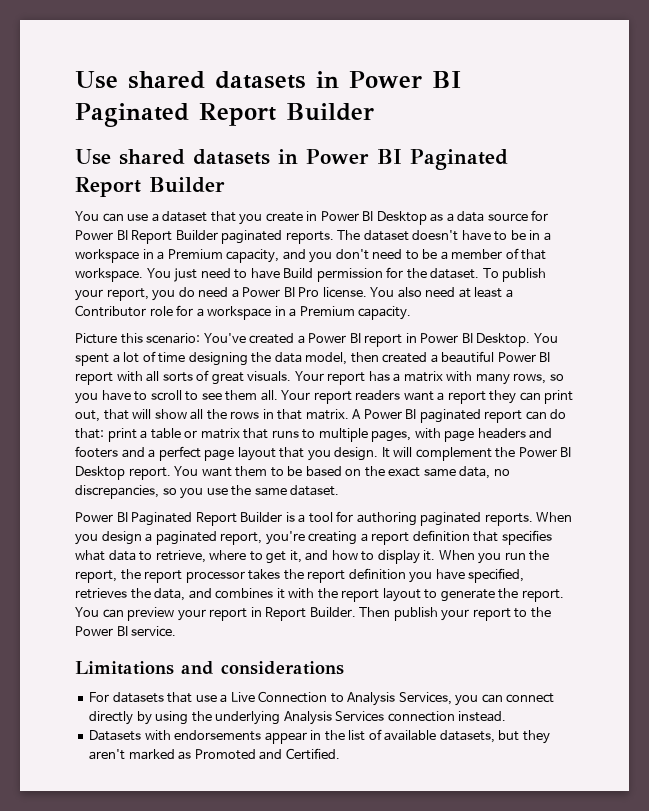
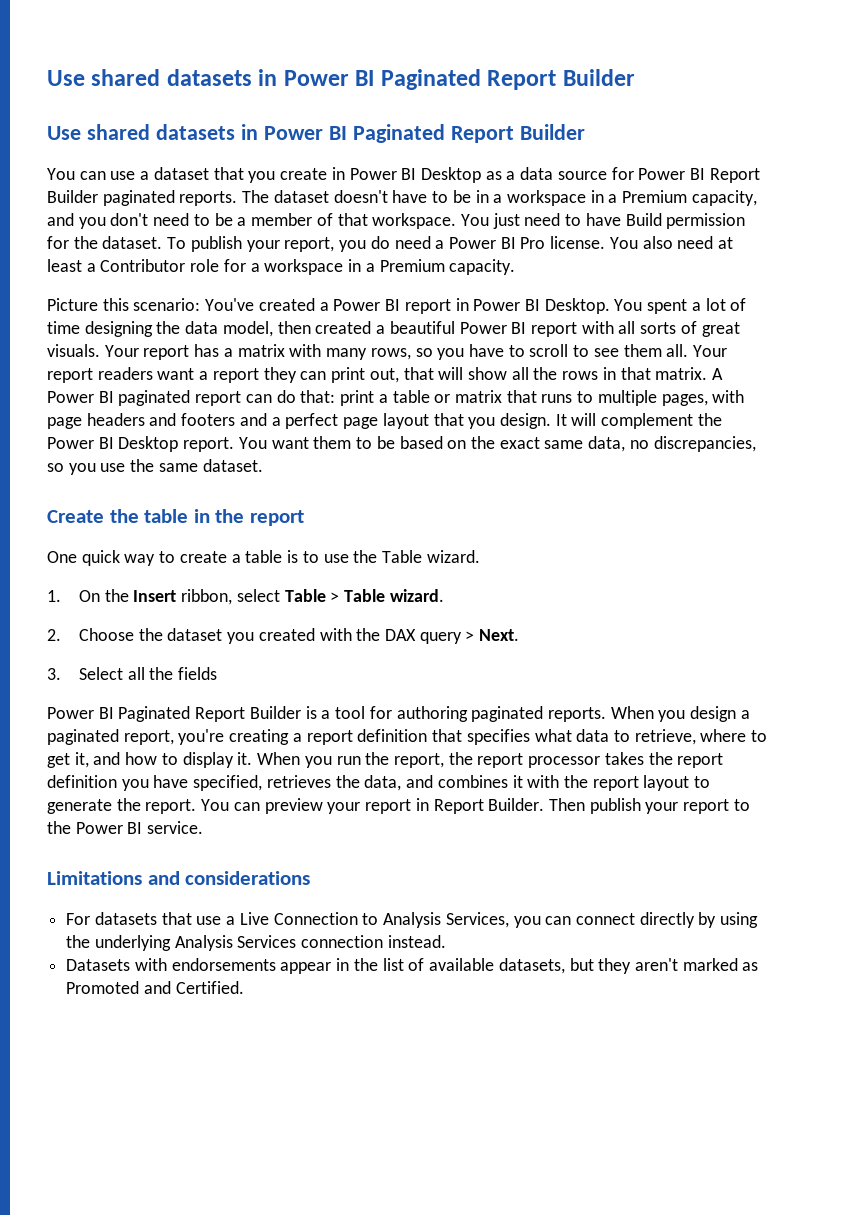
+ Create the table in the report
+ One quick way to create a table is to use the Table wizard.
+ 1. On the Insert ribbon, select Table > Table wizard.
+ 2. Choose the dataset you created with the DAX query > Next.
+ 3. Select all the fields

